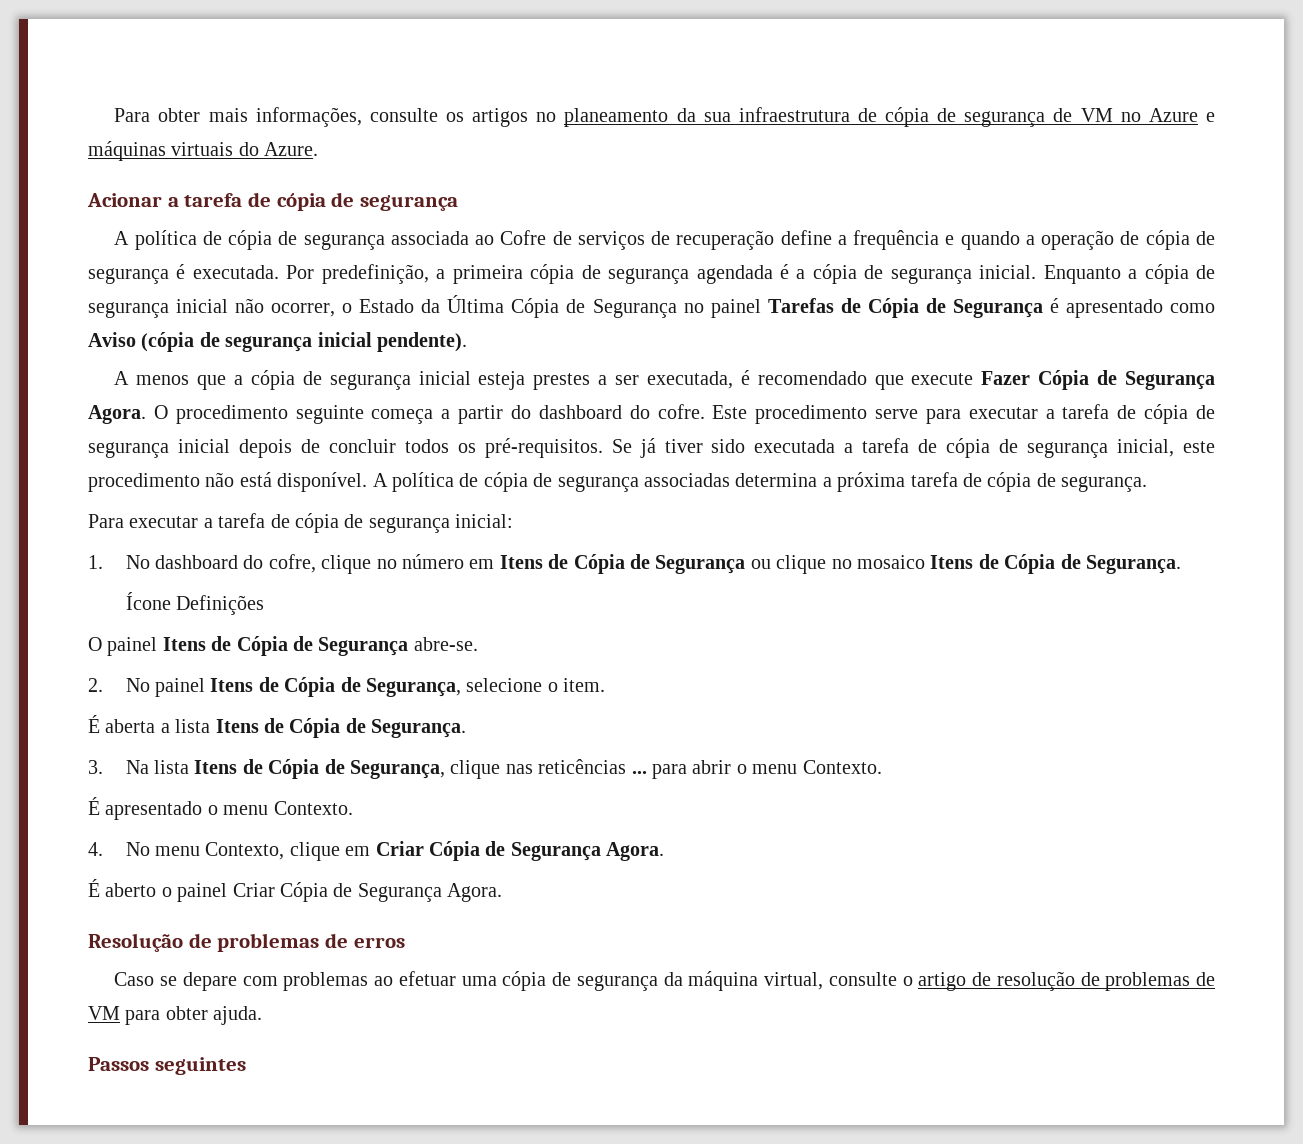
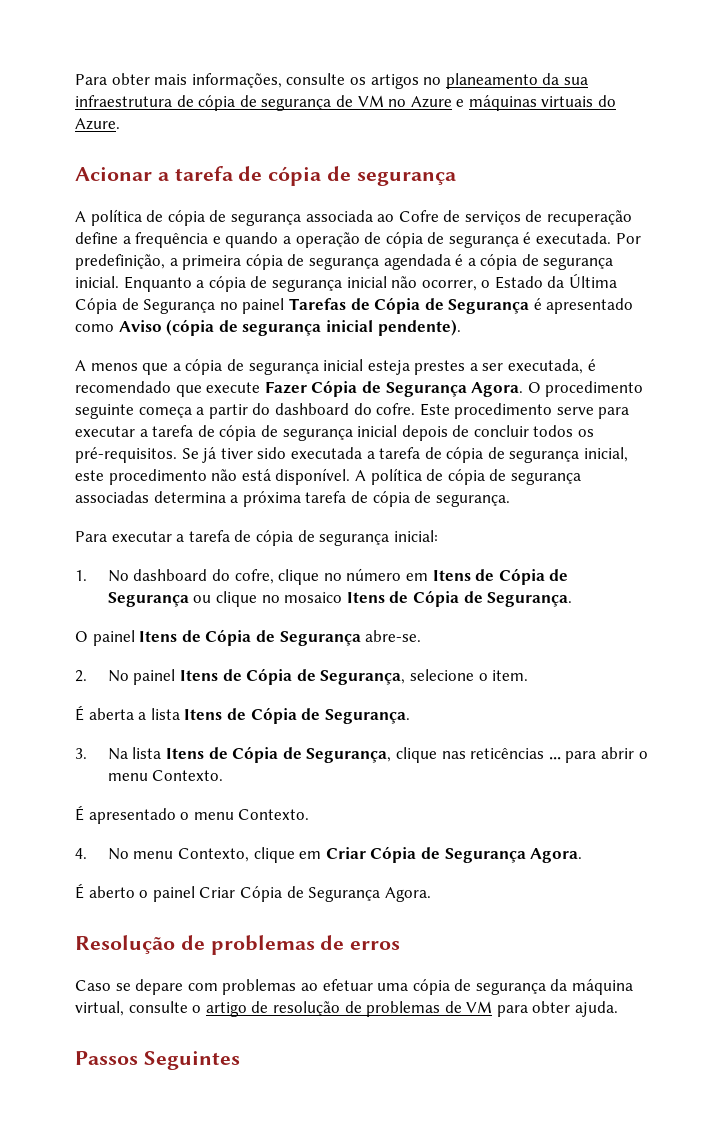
- Ícone Definições
- Passos seguintes
+ Passos Seguintes

